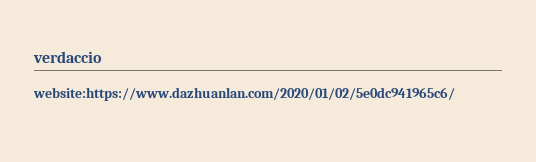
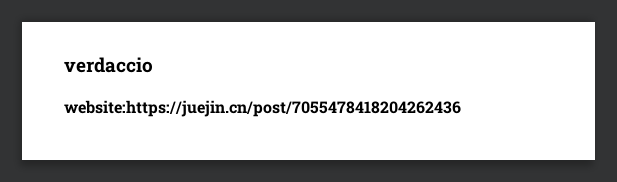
- website:https://www.dazhuanlan.com/2020/01/02/5e0dc941965c6/
+ website:https://juejin.cn/post/7055478418204262436

